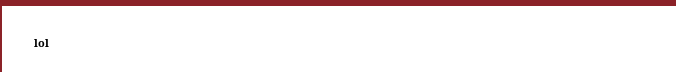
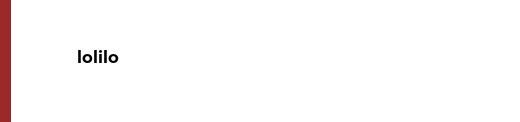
- lol
+ lolilo

